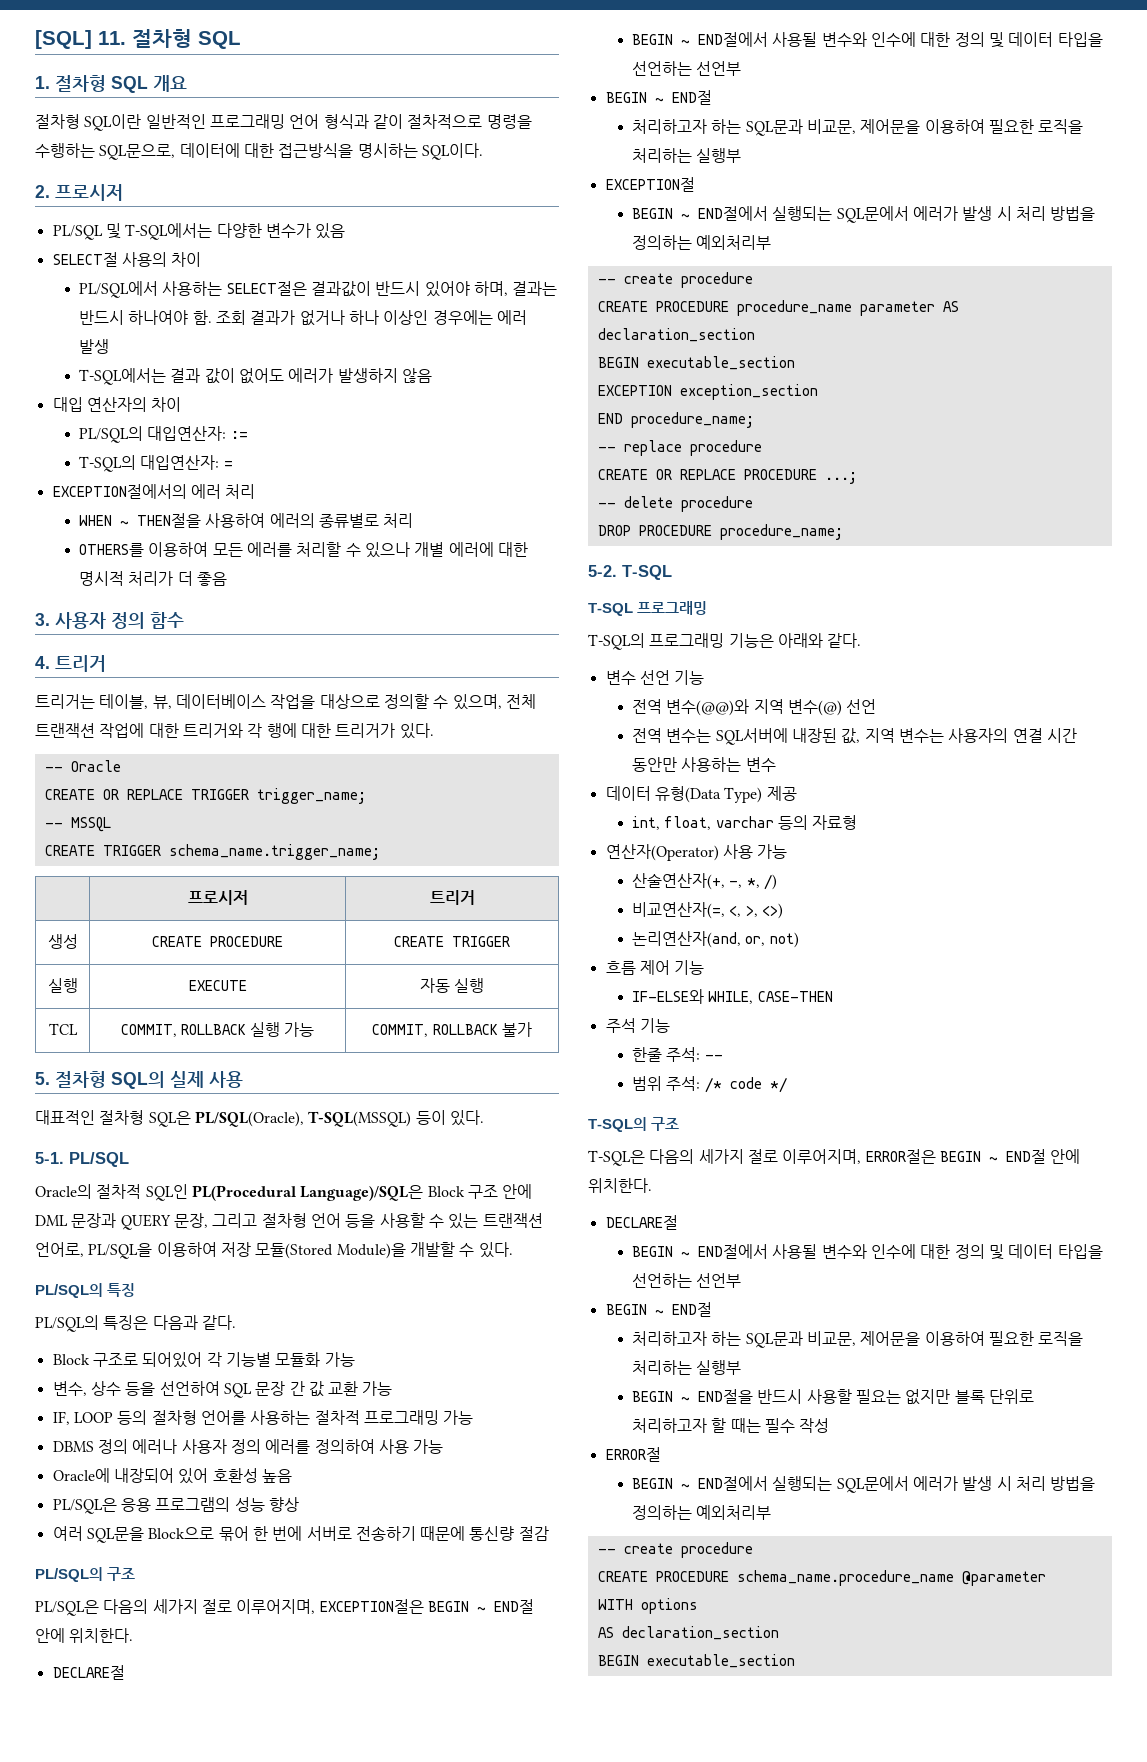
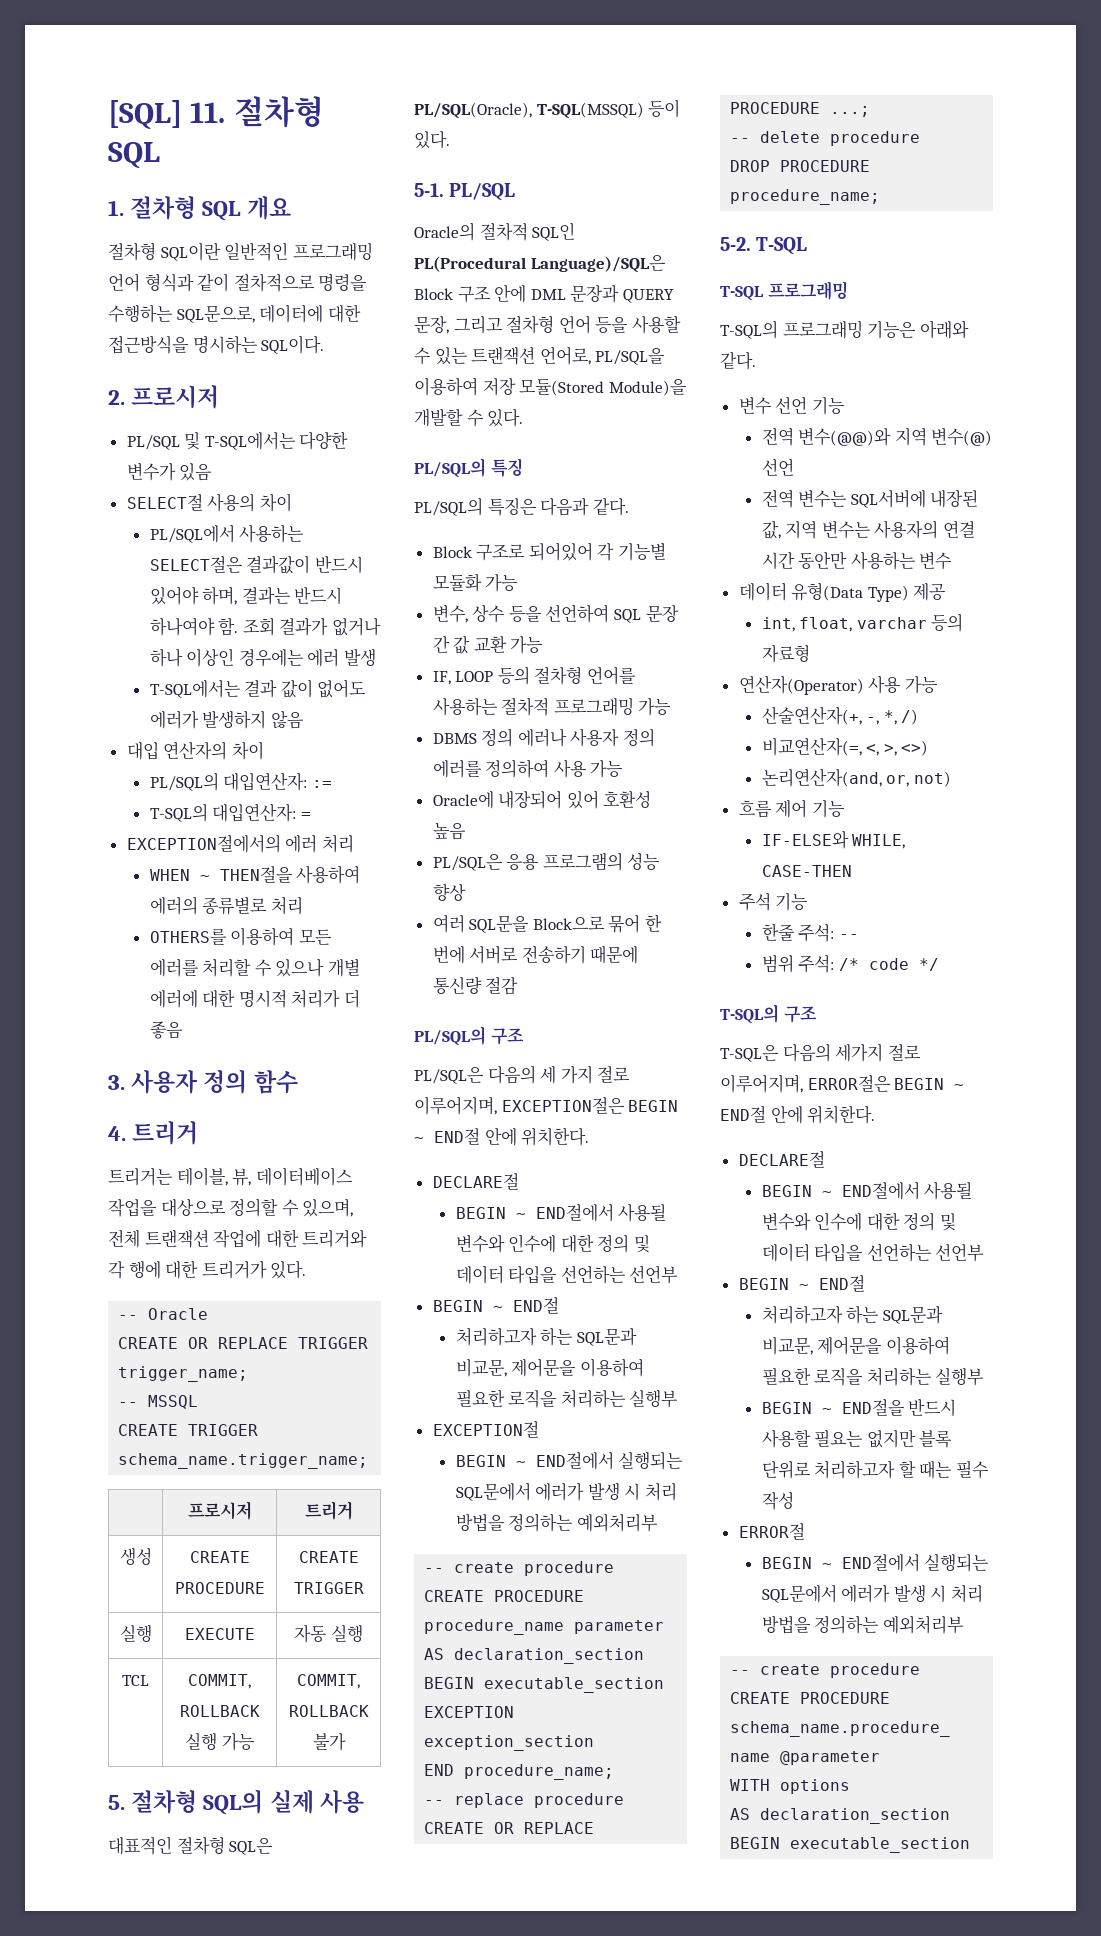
- PL/SQL은 다음의 세가지 절로 이루어지며, EXCEPTION절은 BEGIN ~ END절 안에 위치한다.
+ PL/SQL은 다음의 세 가지 절로 이루어지며, EXCEPTION절은 BEGIN ~ END절 안에 위치한다.

